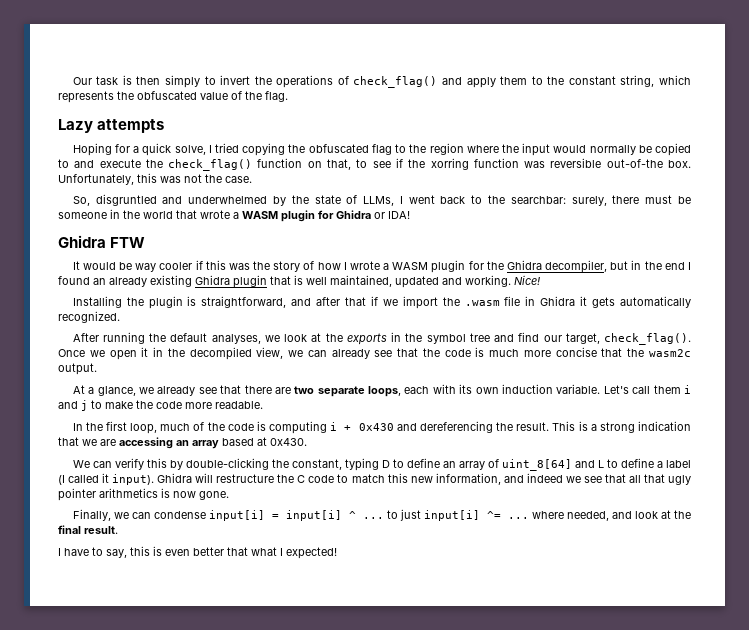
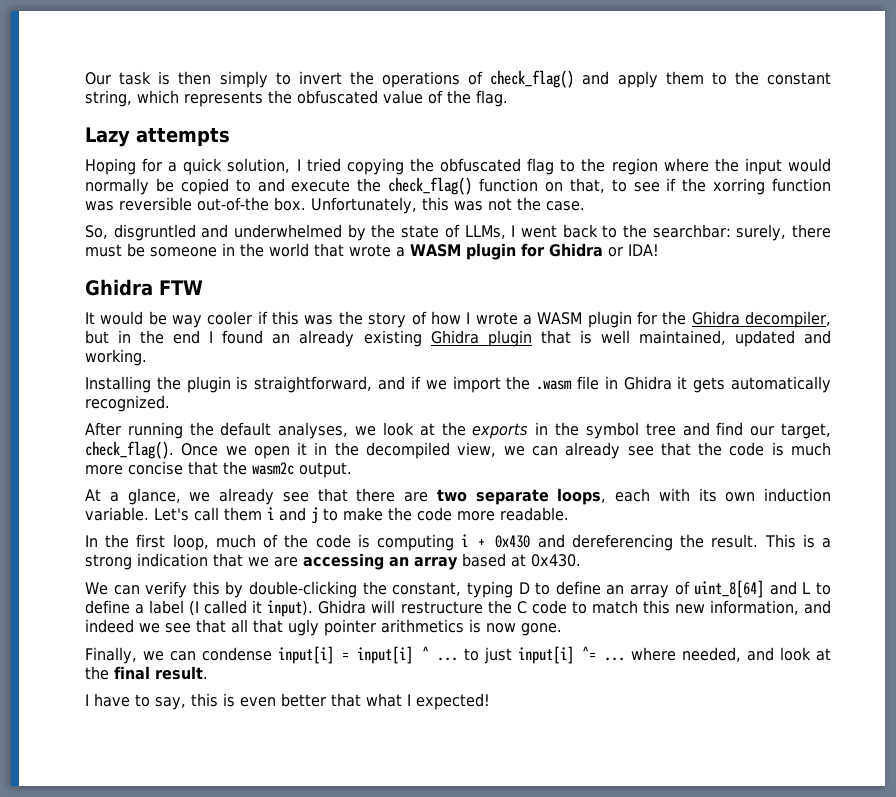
- Hoping for a quick solve, I tried copying the obfuscated flag to the region where the input would normally be copied to and execute the check_flag() function on that, to see if the xorring function was reversible out-of-the box.
+ Hoping for a quick solution, I tried copying the obfuscated flag to the region where the input would normally be copied to and execute the check_flag() function on that, to see if the xorring function was reversible out-of-the box.
- Nice!
- Installing the plugin is straightforward, and after that if we import the .wasm file in Ghidra it gets automatically recognized.
+ Installing the plugin is straightforward, and if we import the .wasm file in Ghidra it gets automatically recognized.

